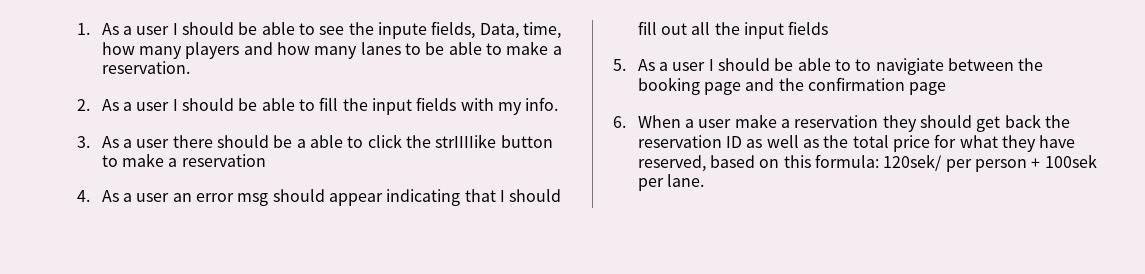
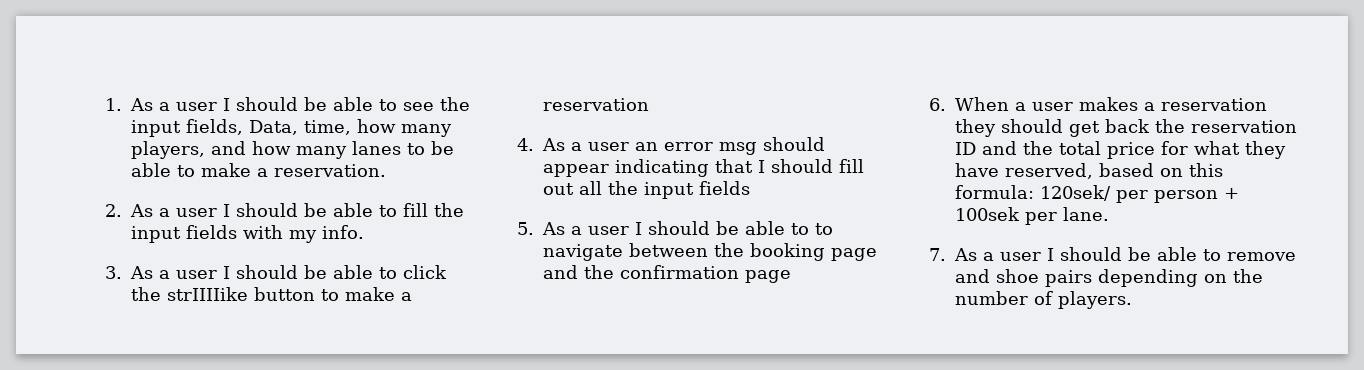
- 1. As a user I should be able to see the inpute fields, Data, time, how many players and how many lanes to be able to make a reservation.
+ 1. As a user I should be able to see the input fields, Data, time, how many players, and how many lanes to be able to make a reservation.
- 3. As a user there should be a able to click the strIIIIike button to make a reservation
+ 3. As a user I should be able to click the strIIIIike button to make a reservation
- 5. As a user I should be able to to navigiate between the booking page and the confirmation page
+ 5. As a user I should be able to to navigate between the booking page and the confirmation page
- 6. When a user make a reservation they should get back the reservation ID as well as the total price for what they have reserved, based on this formula: 120sek/ per person + 100sek per lane.
+ 6. When a user makes a reservation they should get back the reservation ID and the total price for what they have reserved, based on this formula: 120sek/ per person + 100sek per lane.
+ 7. As a user I should be able to remove and shoe pairs depending on the number of players.

